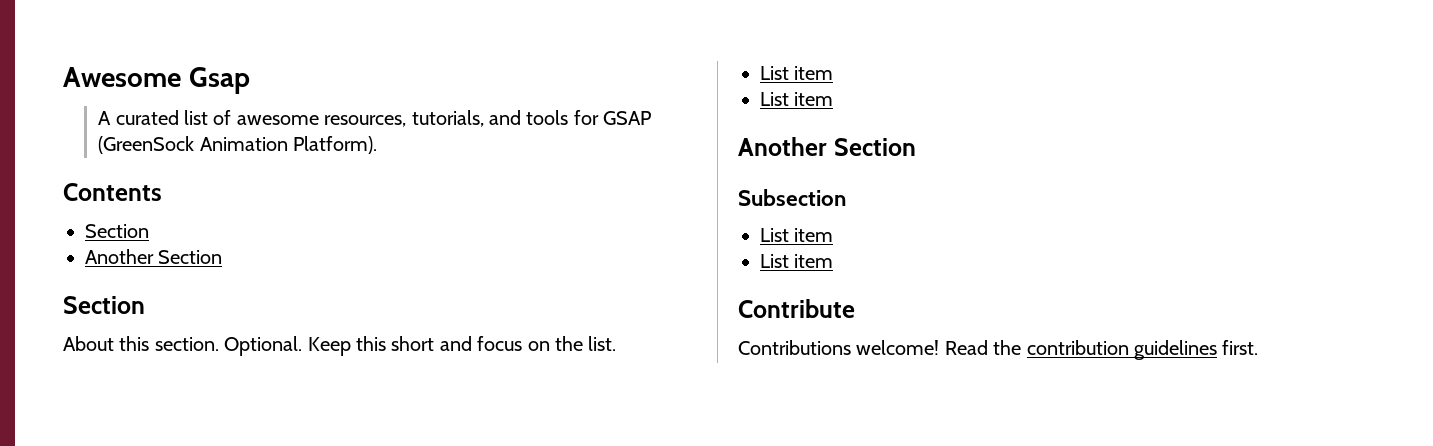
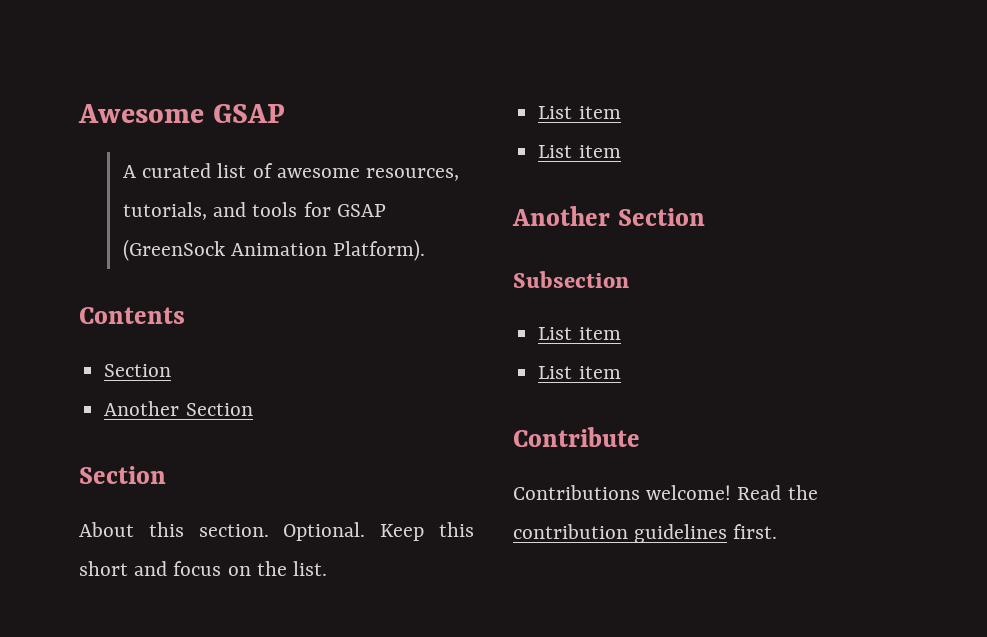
- Awesome Gsap
+ Awesome GSAP

